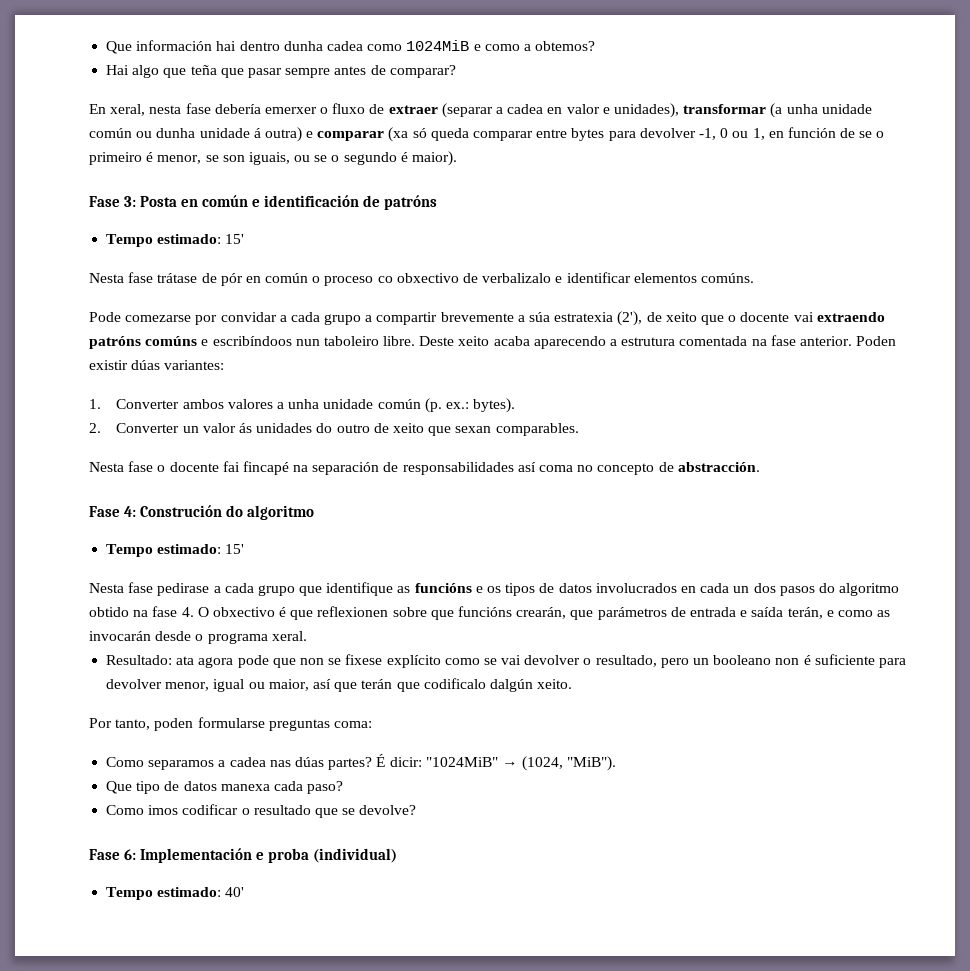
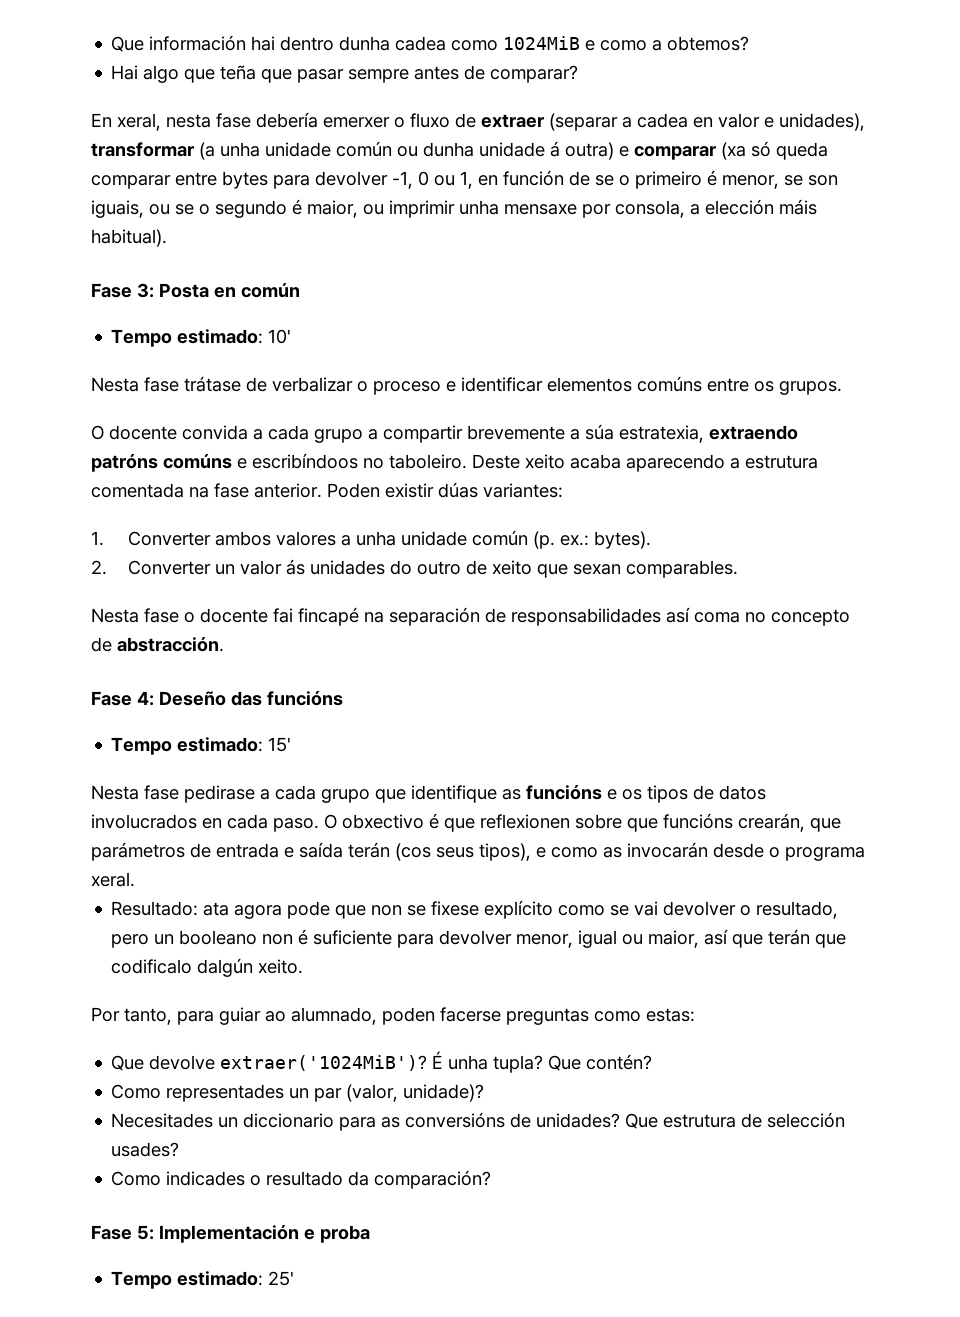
- En xeral, nesta fase debería emerxer o fluxo de extraer (separar a cadea en valor e unidades), transformar (a unha unidade común ou dunha unidade á outra) e comparar (xa só queda comparar entre bytes para devolver -1, 0 ou 1, en función de se o primeiro é menor, se son iguais, ou se o segundo é maior).
+ En xeral, nesta fase debería emerxer o fluxo de extraer (separar a cadea en valor e unidades), transformar (a unha unidade común ou dunha unidade á outra) e comparar (xa só queda comparar entre bytes para devolver -1, 0 ou 1, en función de se o primeiro é menor, se son iguais, ou se o segundo é maior, ou imprimir unha mensaxe por consola, a elección máis habitual).
- Fase 3: Posta en común e identificación de patróns
- Tempo estimado: 15'
+ Fase 3: Posta en común
+ Tempo estimado: 10'
- Nesta fase trátase de pór en común o proceso co obxectivo de verbalizalo e identificar elementos comúns.
- Pode comezarse por convidar a cada grupo a compartir brevemente a súa estratexia (2'), de xeito que o docente vai extraendo patróns comúns e escribíndoos nun taboleiro libre.
+ Nesta fase trátase de verbalizar o proceso e identificar elementos comúns entre os grupos.
+ O docente convida a cada grupo a compartir brevemente a súa estratexia, extraendo patróns comúns e escribíndoos no taboleiro.
- Fase 4: Construción do algoritmo
+ Fase 4: Deseño das funcións
- Nesta fase pedirase a cada grupo que identifique as funcións e os tipos de datos involucrados en cada un dos pasos do algoritmo obtido na fase 4. O obxectivo é que reflexionen sobre que funcións crearán, que parámetros de entrada e saída terán, e como as invocarán desde o programa xeral.
+ Nesta fase pedirase a cada grupo que identifique as funcións e os tipos de datos involucrados en cada paso. O obxectivo é que reflexionen sobre que funcións crearán, que parámetros de entrada e saída terán (cos seus tipos), e como as invocarán desde o programa xeral.
- Por tanto, poden formularse preguntas coma:
- Como separamos a cadea nas dúas partes? É dicir: "1024MiB" → (1024, "MiB").
- Que tipo de datos manexa cada paso?
- Como imos codificar o resultado que se devolve?
- Fase 6: Implementación e proba (individual)
- Tempo estimado: 40'
+ Por tanto, para guiar ao alumnado, poden facerse preguntas como estas:
+ Que devolve extraer('1024MiB')? É unha tupla? Que contén?
+ Como representades un par (valor, unidade)?
+ Necesitades un diccionario para as conversións de unidades? Que estrutura de selección usades?
+ Como indicades o resultado da comparación?
+ Fase 5: Implementación e proba
+ Tempo estimado: 25'

